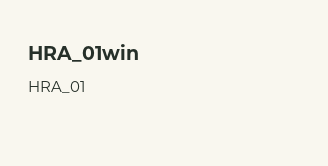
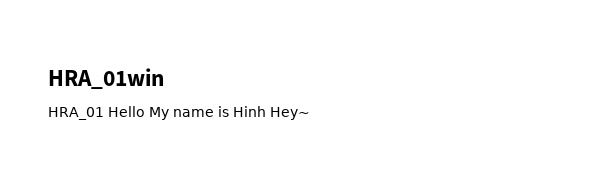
- HRA_01
+ HRA_01 Hello My name is Hinh Hey~

